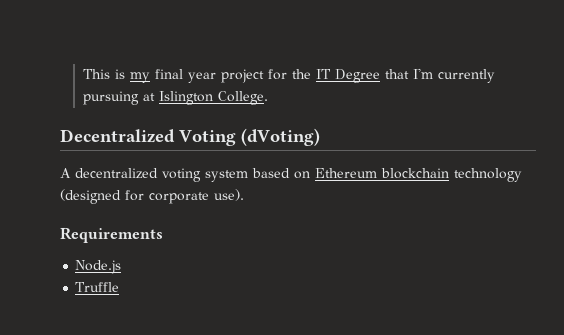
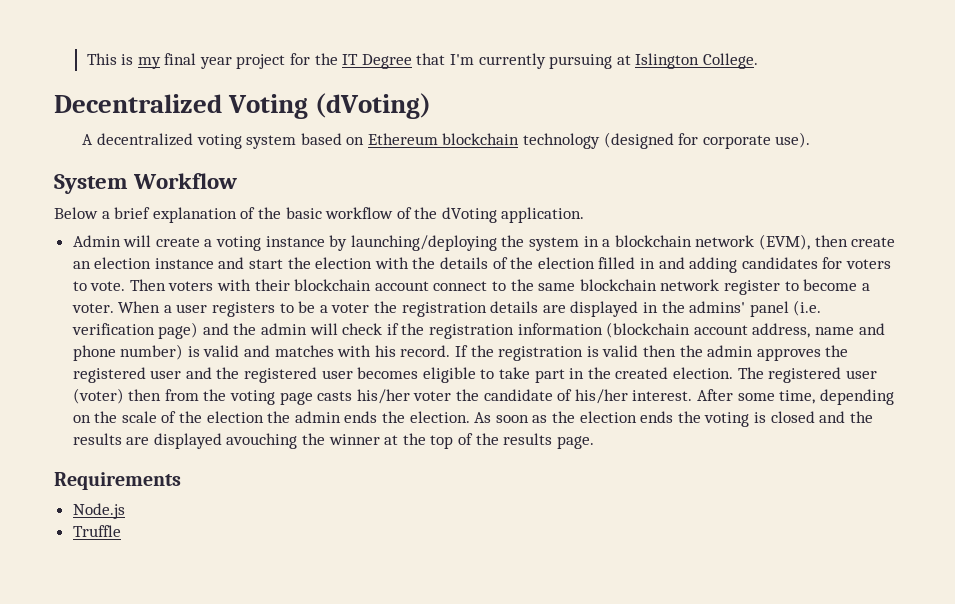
+ System Workflow
+ Below a brief explanation of the basic workflow of the dVoting application.
+ Admin will create a voting instance by launching/deploying the system in a blockchain network (EVM), then create an election instance and start the election with the details of the election filled in and adding candidates for voters to vote. Then voters with their blockchain account connect to the same blockchain network register to become a voter. When a user registers to be a voter the registration details are displayed in the admins' panel (i.e. verification page) and the admin will check if the registration information (blockchain account address, name and phone number) is valid and matches with his record. If the registration is valid then the admin approves the registered user and the registered user becomes eligible to take part in the created election. The registered user (voter) then from the voting page casts his/her voter the candidate of his/her interest. After some time, depending on the scale of the election the admin ends the election. As soon as the election ends the voting is closed and the results are displayed avouching the winner at the top of the results page.

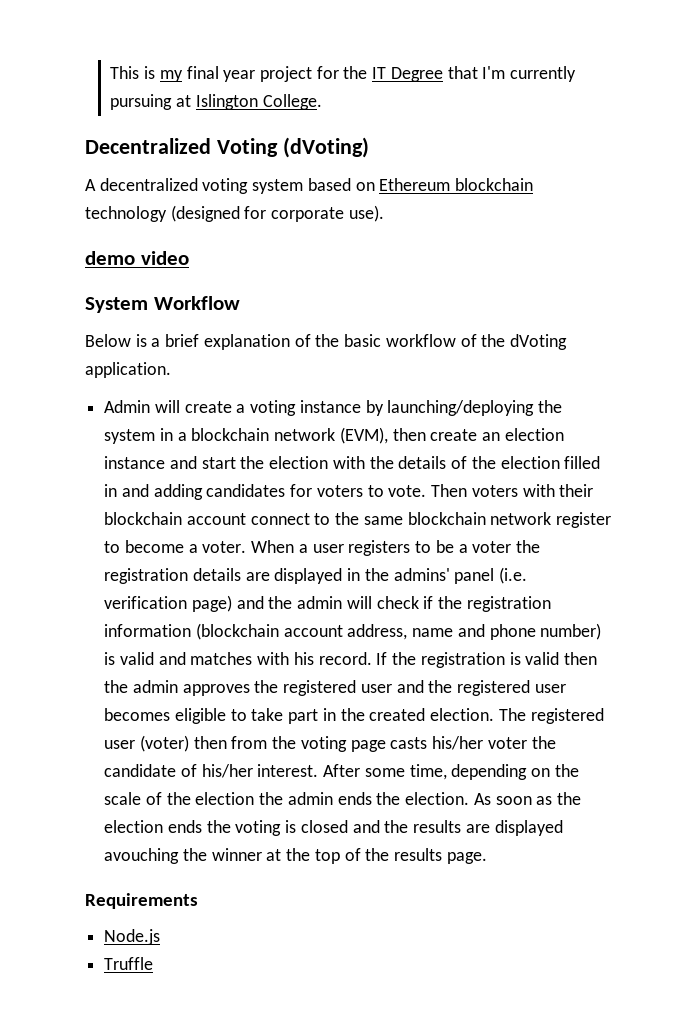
+ demo video
- Below a brief explanation of the basic workflow of the dVoting application.
+ Below is a brief explanation of the basic workflow of the dVoting application.

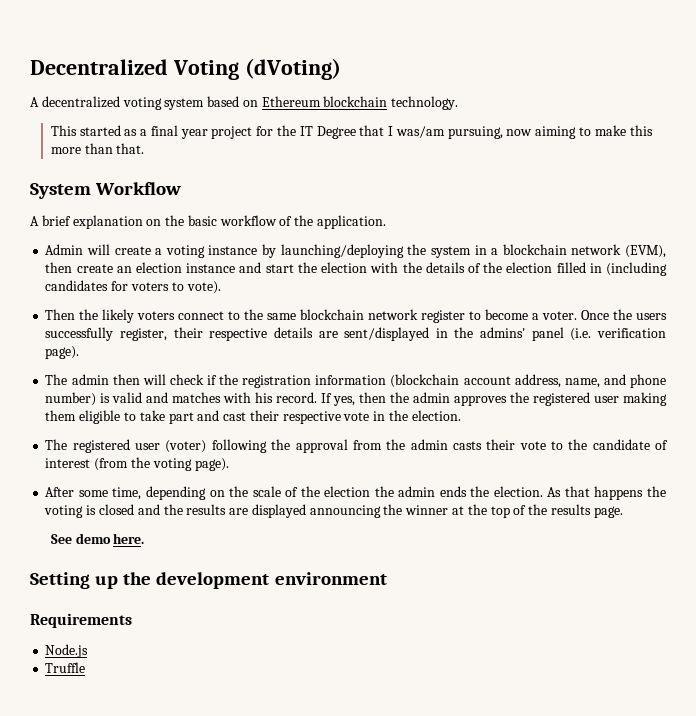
- This is my final year project for the IT Degree that I'm currently pursuing at Islington College.
- A decentralized voting system based on Ethereum blockchain technology (designed for corporate use).
- demo video
+ A decentralized voting system based on Ethereum blockchain technology.
+ This started as a final year project for the IT Degree that I was/am pursuing, now aiming to make this more than that.
- Below is a brief explanation of the basic workflow of the dVoting application.
+ A brief explanation on the basic workflow of the application.
- Admin will create a voting instance by launching/deploying the system in a blockchain network (EVM), then create an election instance and start the election with the details of the election filled in and adding candidates for voters to vote. Then voters with their blockchain account connect to the same blockchain network register to become a voter.
+ Admin will create a voting instance by launching/deploying the system in a blockchain network (EVM), then create an election instance and start the election with the details of the election filled in (including candidates for voters to vote).
+ Then the likely voters connect to the same blockchain network register to become a voter.
- When a user registers to be a voter the registration details are displayed in the admins' panel (i.e. verification page) and the admin will check if the registration information (blockchain account address, name and phone number) is valid and matches with his record.
+ Once the users successfully register, their respective details are sent/displayed in the admins' panel (i.e. verification page).
+ The admin then will check if the registration information (blockchain account address, name, and phone number) is valid and matches with his record.
- If the registration is valid then the admin approves the registered user and the registered user becomes eligible to take part in the created election. The registered user (voter) then from the voting page casts his/her voter the candidate of his/her interest. After some time, depending on the scale of the election the admin ends the election.
+ If yes, then the admin approves the registered user making them eligible to take part and cast their respective vote in the election.
+ The registered user (voter) following the approval from the admin casts their vote to the candidate of interest (from the voting page).
+ After some time, depending on the scale of the election the admin ends the election.
- As soon as the election ends the voting is closed and the results are displayed avouching the winner at the top of the results page.
+ As that happens the voting is closed and the results are displayed announcing the winner at the top of the results page.
+ See demo here.
+ Setting up the development environment

